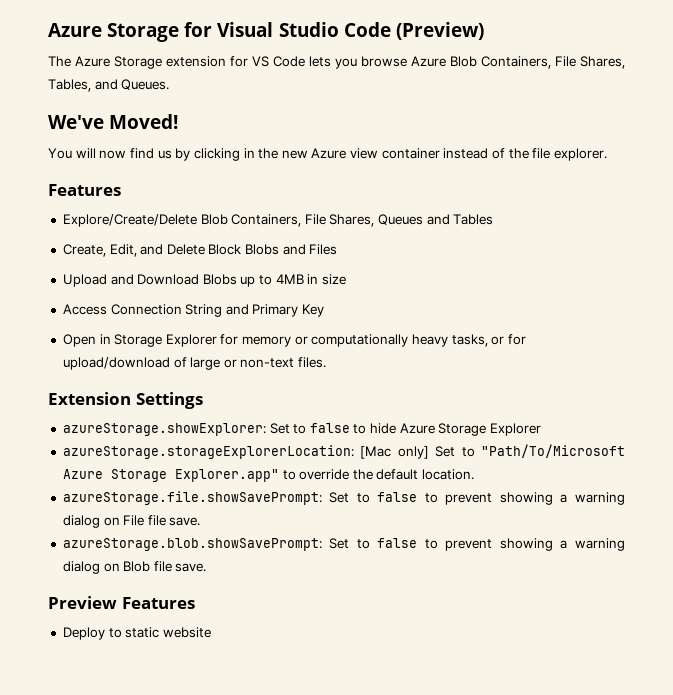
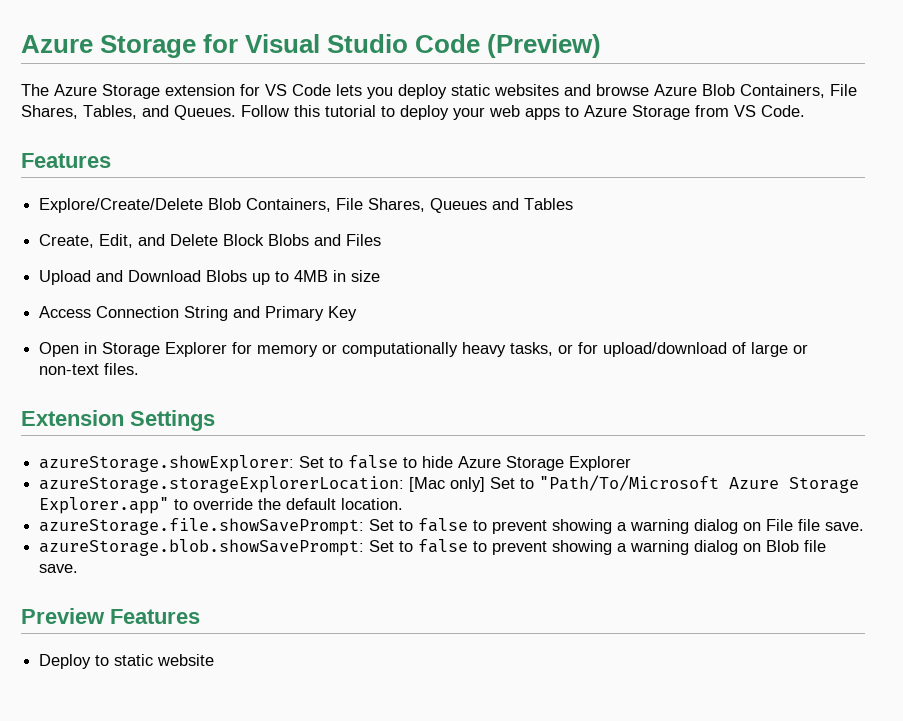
- The Azure Storage extension for VS Code lets you browse Azure Blob Containers, File Shares, Tables, and Queues.
- We've Moved!
- You will now find us by clicking in the new Azure view container instead of the file explorer.
+ The Azure Storage extension for VS Code lets you deploy static websites and browse Azure Blob Containers, File Shares, Tables, and Queues. Follow this tutorial to deploy your web apps to Azure Storage from VS Code.

